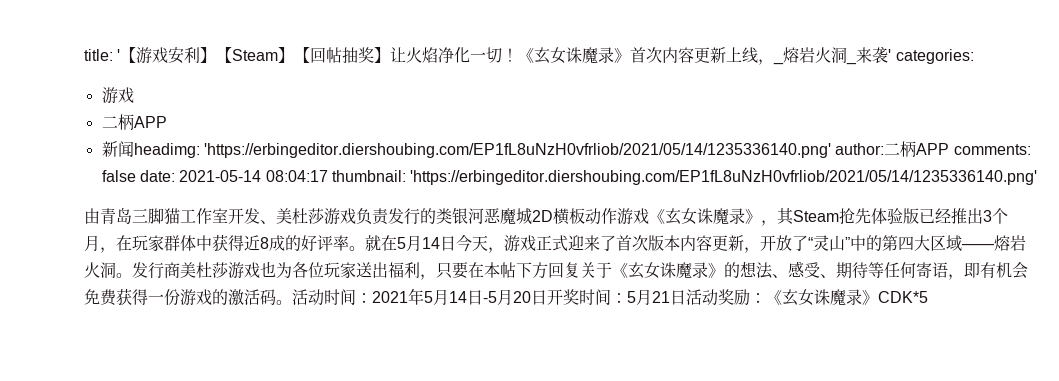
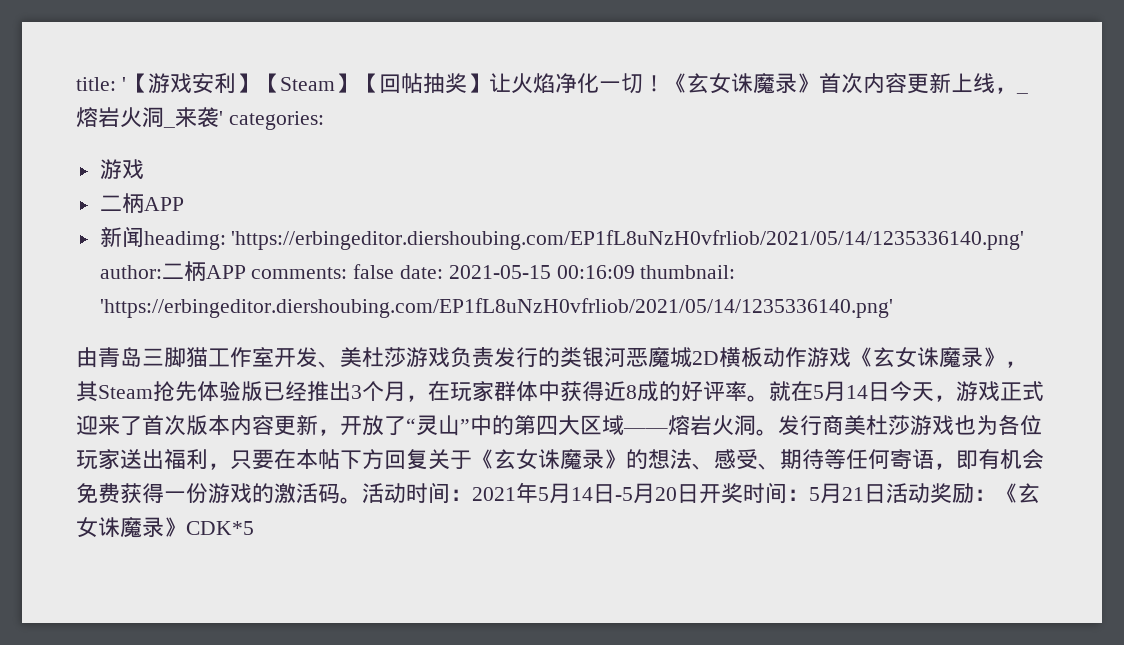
- 新闻headimg: 'https://erbingeditor.diershoubing.com/EP1fL8uNzH0vfrliob/2021/05/14/1235336140.png' author:二柄APP comments: false date: 2021-05-14 08:04:17 thumbnail: 'https://erbingeditor.diershoubing.com/EP1fL8uNzH0vfrliob/2021/05/14/1235336140.png'
+ 新闻headimg: 'https://erbingeditor.diershoubing.com/EP1fL8uNzH0vfrliob/2021/05/14/1235336140.png' author:二柄APP comments: false date: 2021-05-15 00:16:09 thumbnail: 'https://erbingeditor.diershoubing.com/EP1fL8uNzH0vfrliob/2021/05/14/1235336140.png'

